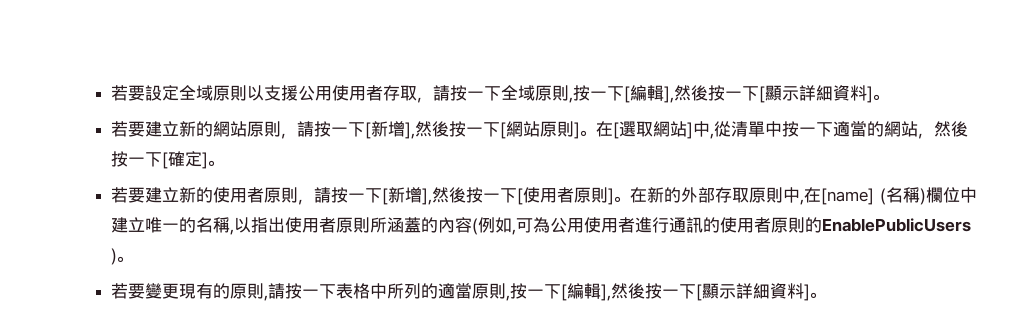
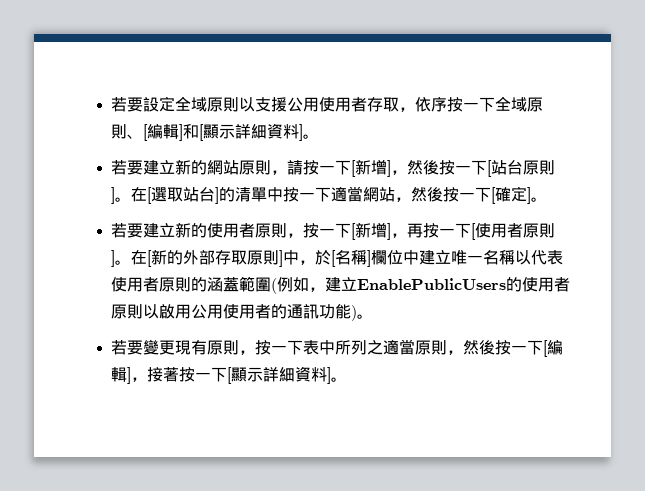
- 若要設定全域原則以支援公用使用者存取，請按一下全域原則,按一下[編輯],然後按一下[顯示詳細資料]。
+ 若要設定全域原則以支援公用使用者存取，依序按一下全域原則、[編輯]和[顯示詳細資料]。
- 若要建立新的網站原則，請按一下[新增],然後按一下[網站原則]。
+ 若要建立新的網站原則，請按一下[新增]，然後按一下[站台原則]。
- 在[選取網站]中,從清單中按一下適當的網站，然後按一下[確定]。
+ 在[選取站台]的清單中按一下適當網站，然後按一下[確定]。
- 若要建立新的使用者原則，請按一下[新增],然後按一下[使用者原則]。
+ 若要建立新的使用者原則，按一下[新增]，再按一下[使用者原則]。
- 在新的外部存取原則中,在[name] (名稱)欄位中建立唯一的名稱,以指出使用者原則所涵蓋的內容(例如,可為公用使用者進行通訊的使用者原則的EnablePublicUsers )。
+ 在[新的外部存取原則]中，於[名稱]欄位中建立唯一名稱以代表使用者原則的涵蓋範圍(例如，建立EnablePublicUsers的使用者原則以啟用公用使用者的通訊功能)。
- 若要變更現有的原則,請按一下表格中所列的適當原則,按一下[編輯],然後按一下[顯示詳細資料]。
+ 若要變更現有原則，按一下表中所列之適當原則，然後按一下[編輯]，接著按一下[顯示詳細資料]。

